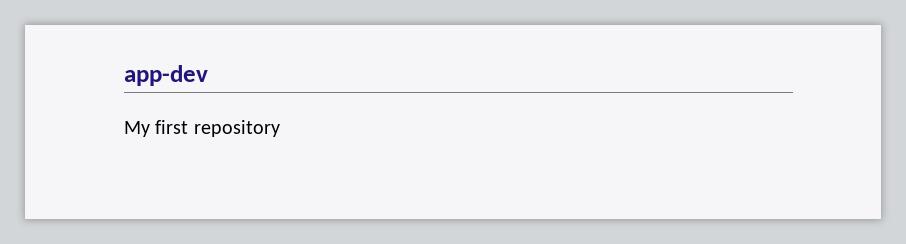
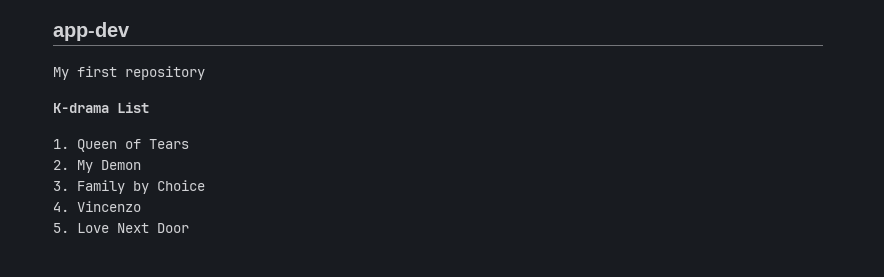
+ K-drama List
+ 1. Queen of Tears
+ 2. My Demon
+ 3. Family by Choice
+ 4. Vincenzo
+ 5. Love Next Door

